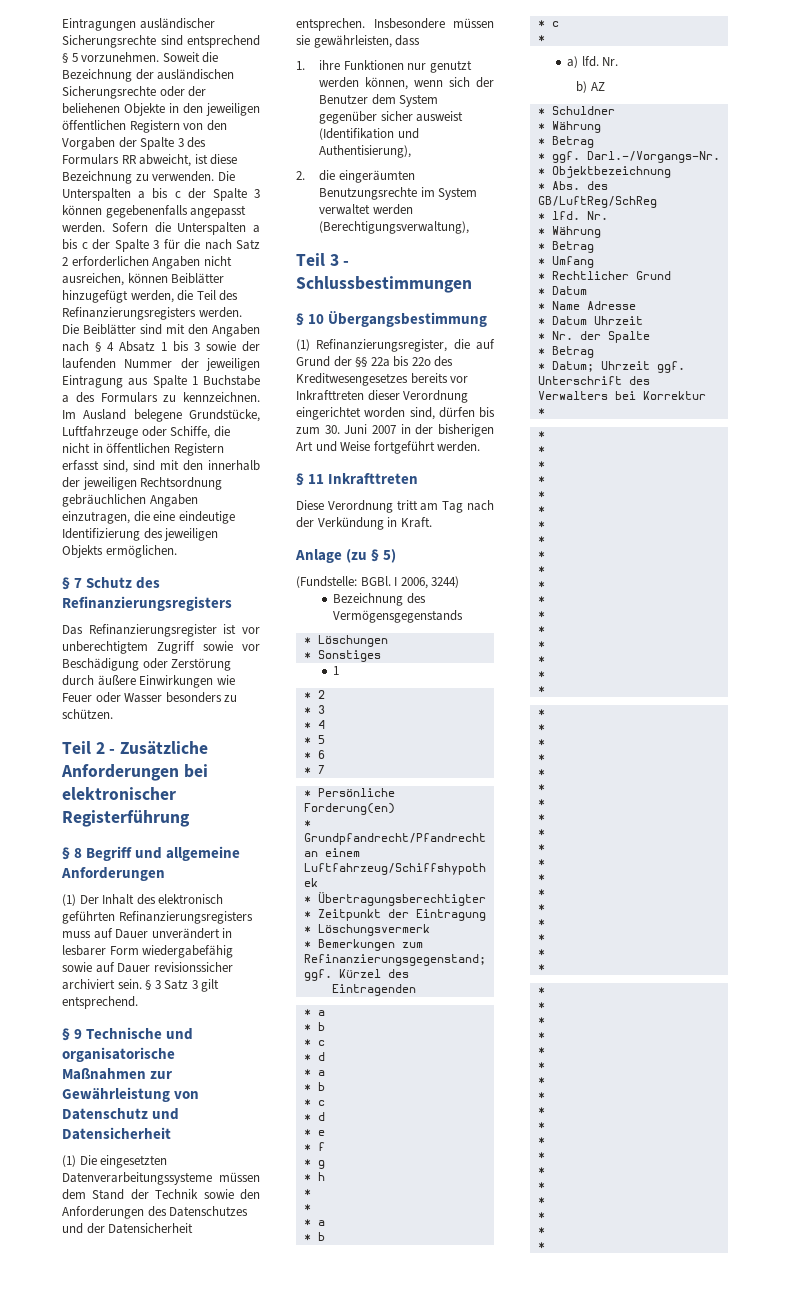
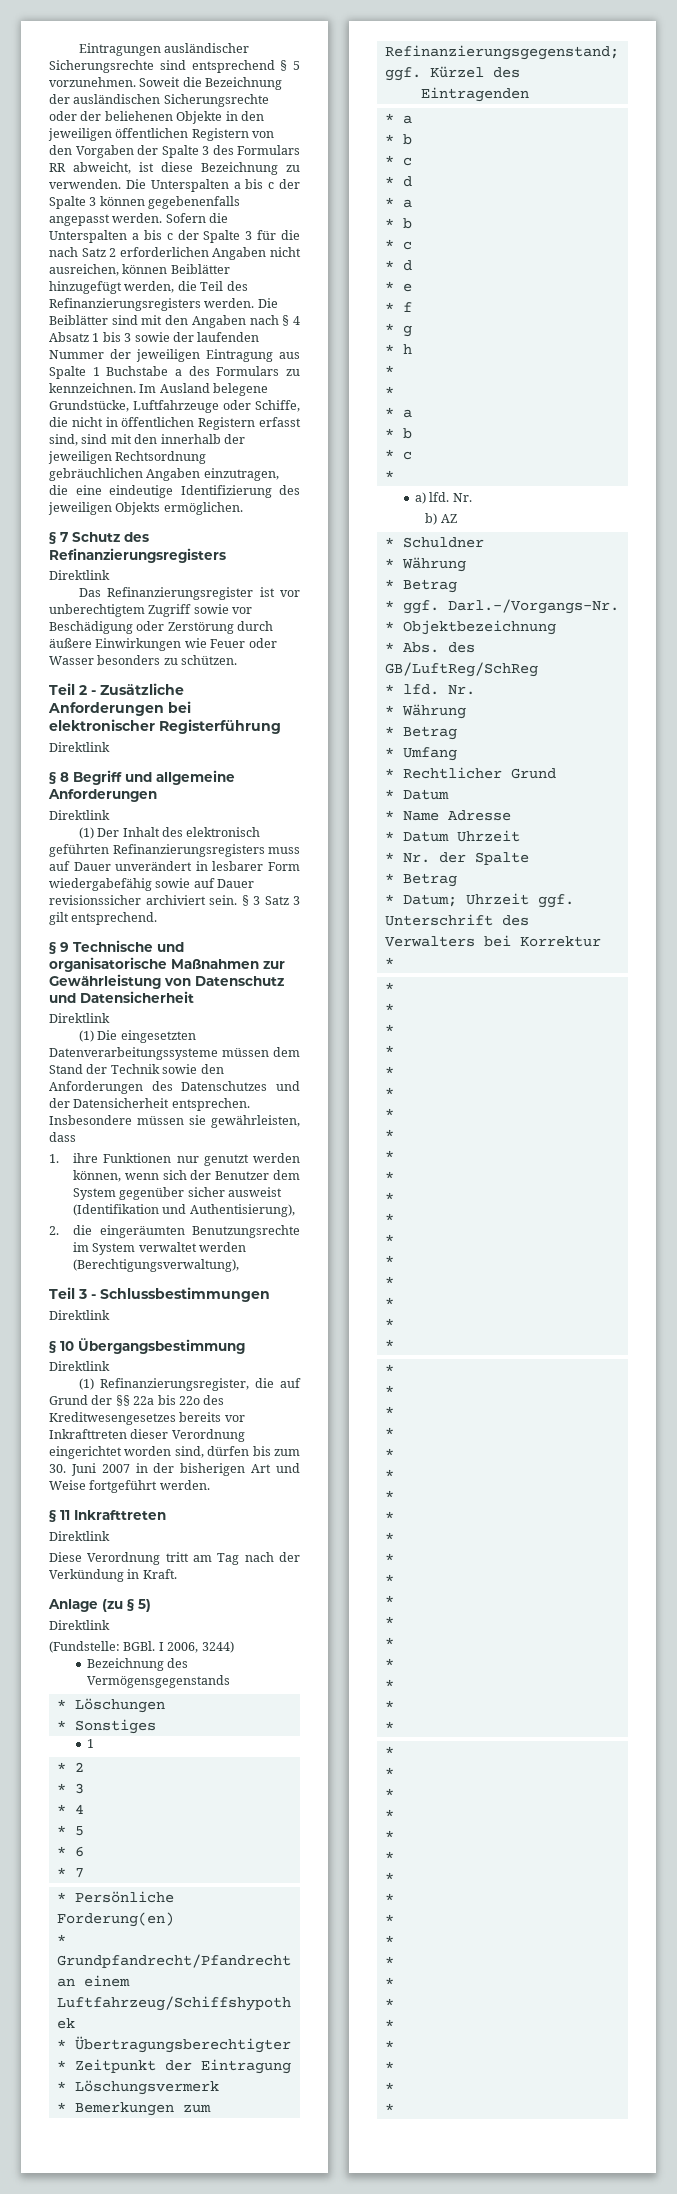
  § 7 Schutz des Refinanzierungsregisters
+ Direktlink
  Teil 2 - Zusätzliche Anforderungen bei elektronischer Registerführung
+ Direktlink
  § 8 Begriff und allgemeine Anforderungen
+ Direktlink
  § 9 Technische und organisatorische Maßnahmen zur Gewährleistung von Datenschutz und Datensicherheit
+ Direktlink
  Teil 3 - Schlussbestimmungen
+ Direktlink
  § 10 Übergangsbestimmung
+ Direktlink
  § 11 Inkrafttreten
+ Direktlink
  Anlage (zu § 5)
+ Direktlink

